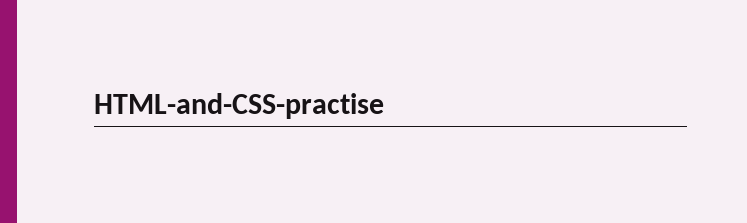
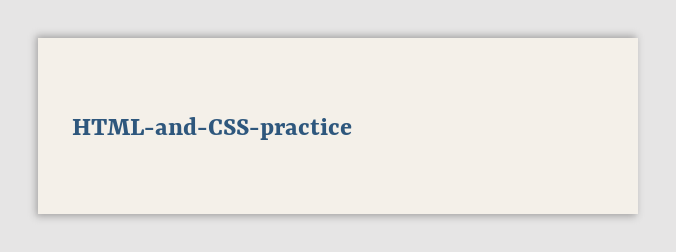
- HTML-and-CSS-practise
+ HTML-and-CSS-practice

